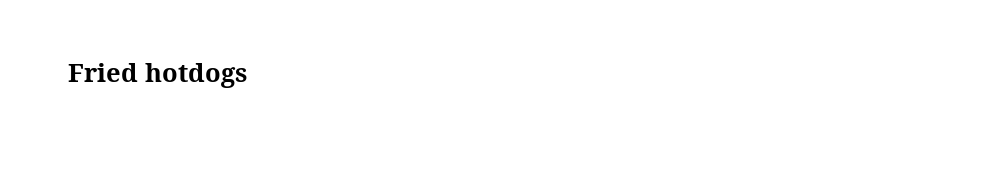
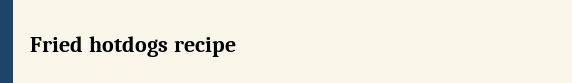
- Fried hotdogs
+ Fried hotdogs recipe

